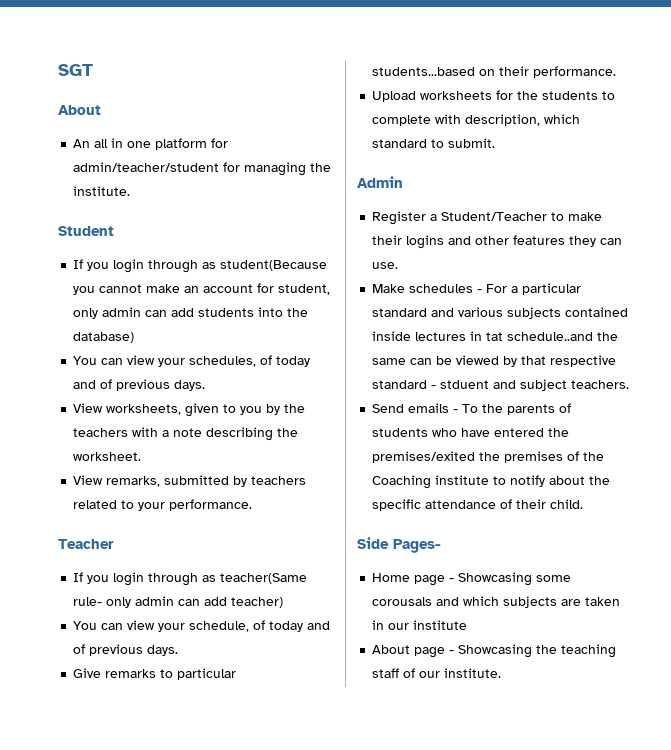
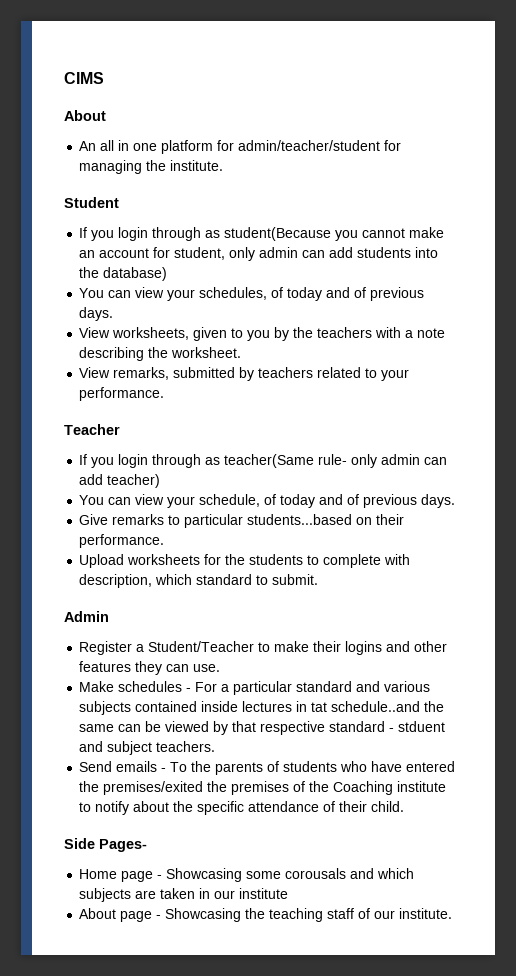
- SGT
+ CIMS

